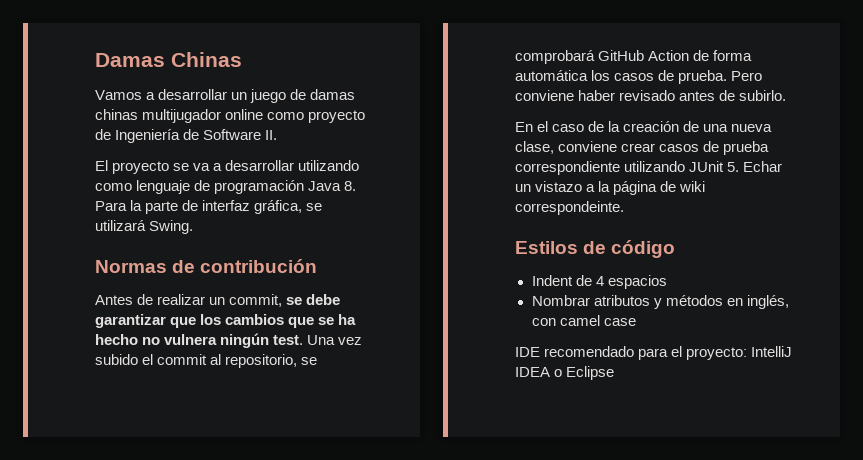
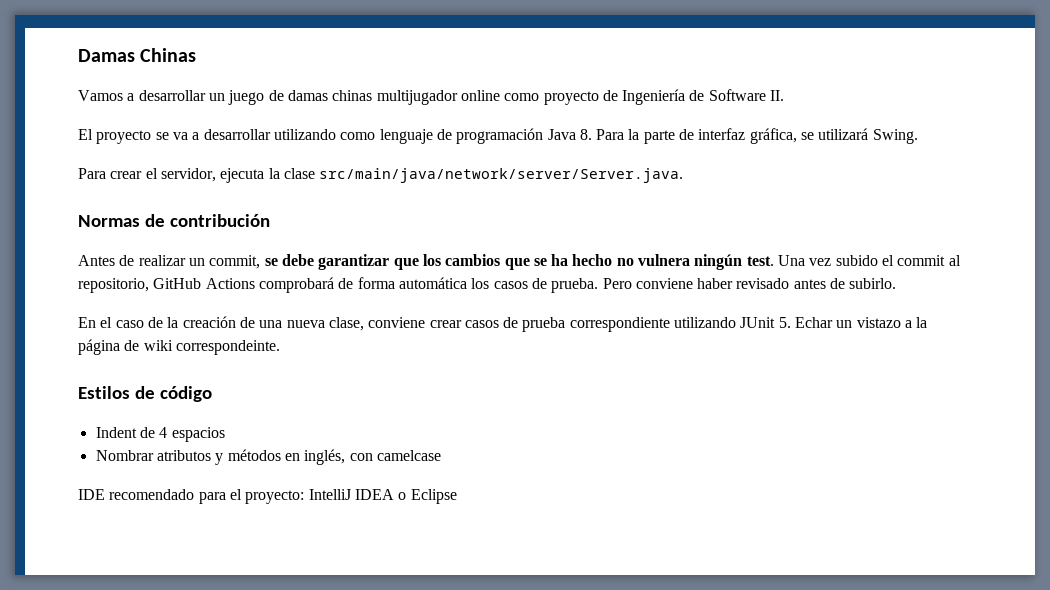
+ Para crear el servidor, ejecuta la clase src/main/java/network/server/Server.java.
- Una vez subido el commit al repositorio, se comprobará GitHub Action de forma automática los casos de prueba.
+ Una vez subido el commit al repositorio, GitHub Actions comprobará de forma automática los casos de prueba.
- Nombrar atributos y métodos en inglés, con camel case
+ Nombrar atributos y métodos en inglés, con camelcase

